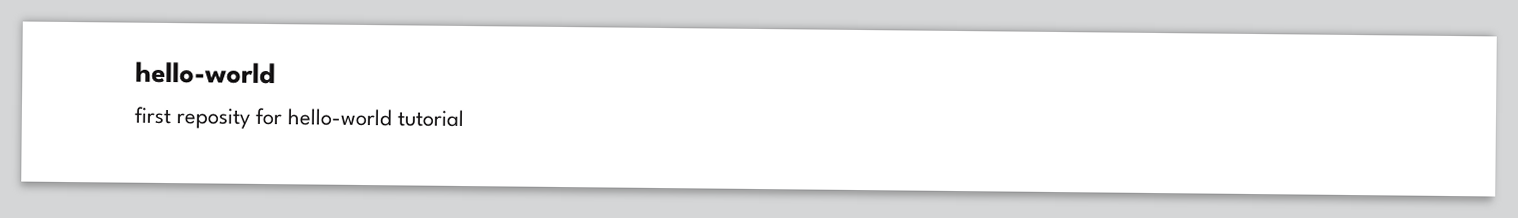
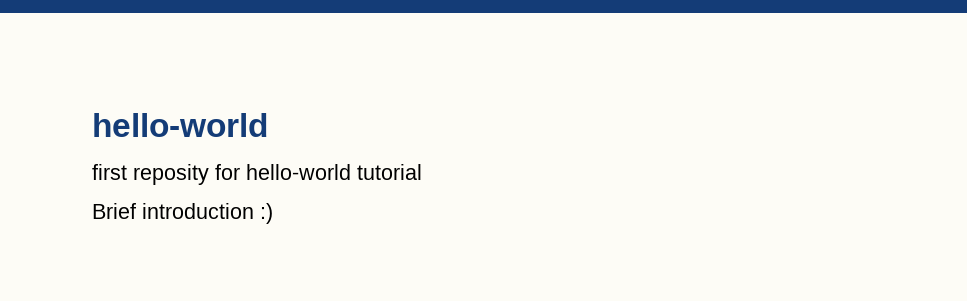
+ Brief introduction :)

